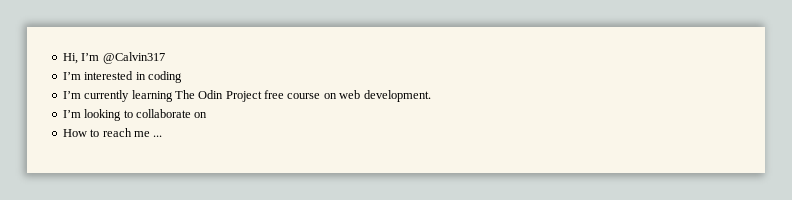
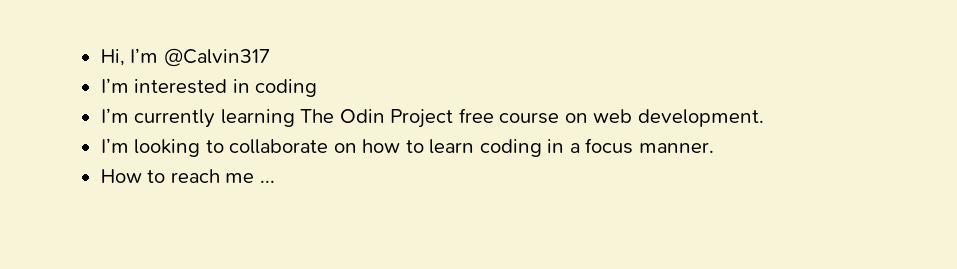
- I’m looking to collaborate on
+ I’m looking to collaborate on how to learn coding in a focus manner.

